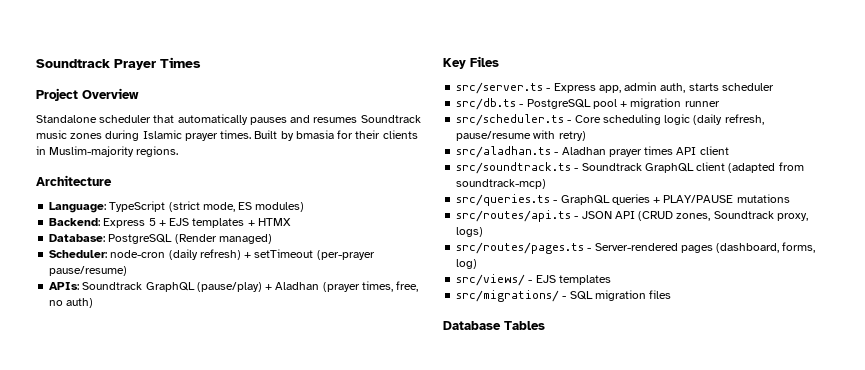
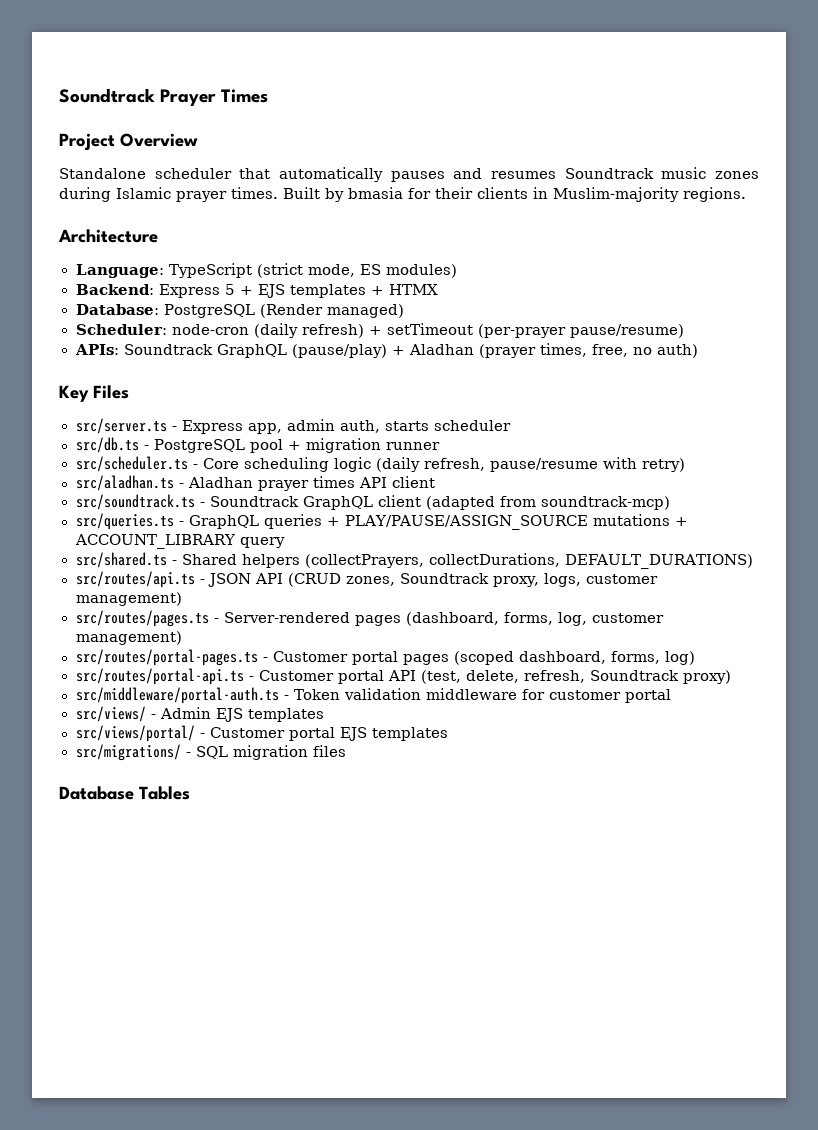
- src/queries.ts - GraphQL queries + PLAY/PAUSE mutations
+ src/queries.ts - GraphQL queries + PLAY/PAUSE/ASSIGN_SOURCE mutations + ACCOUNT_LIBRARY query
+ src/shared.ts - Shared helpers (collectPrayers, collectDurations, DEFAULT_DURATIONS)
- src/routes/api.ts - JSON API (CRUD zones, Soundtrack proxy, logs)
+ src/routes/api.ts - JSON API (CRUD zones, Soundtrack proxy, logs, customer management)
- src/routes/pages.ts - Server-rendered pages (dashboard, forms, log)
- src/views/ - EJS templates
+ src/routes/pages.ts - Server-rendered pages (dashboard, forms, log, customer management)
+ src/routes/portal-pages.ts - Customer portal pages (scoped dashboard, forms, log)
+ src/routes/portal-api.ts - Customer portal API (test, delete, refresh, Soundtrack proxy)
+ src/middleware/portal-auth.ts - Token validation middleware for customer portal
+ src/views/ - Admin EJS templates
+ src/views/portal/ - Customer portal EJS templates

